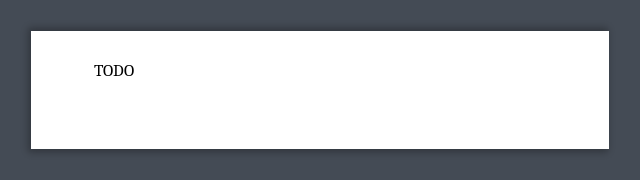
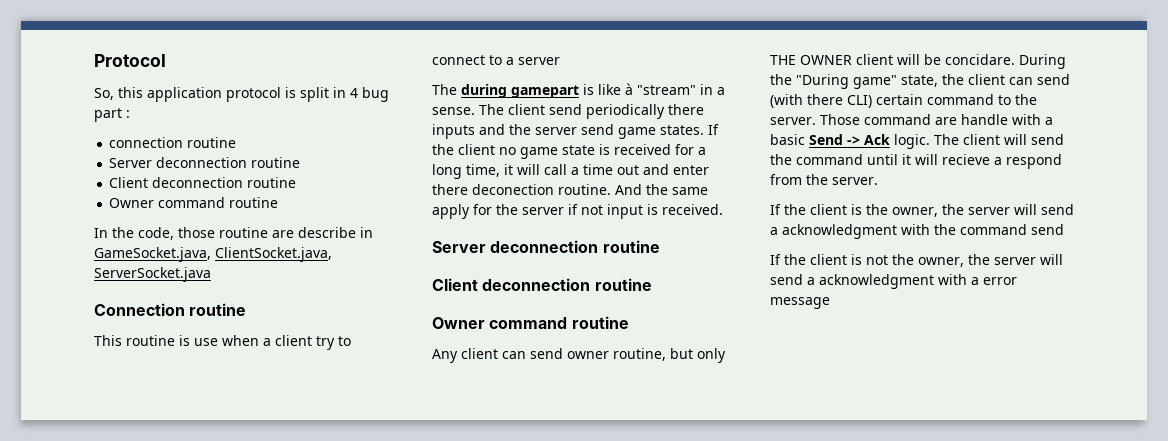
- TODO
+ Protocol
+ So, this application protocol is split in 4 bug part :
+ connection routine
+ Server deconnection routine
+ Client deconnection routine
+ Owner command routine
+ In the code, those routine are describe in GameSocket.java, ClientSocket.java, ServerSocket.java
+ Connection routine
+ This routine is use when a client try to connect to a server
+ The during gamepart is like à "stream" in a sense. The client send periodically there inputs and the server send game states. If the client no game state is received for a long time, it will call a time out and enter there deconection routine. And the same apply for the server if not input is received.
+ Server deconnection routine
+ Client deconnection routine
+ Owner command routine
+ Any client can send owner routine, but only THE OWNER client will be concidare. During the "During game" state, the client can send (with there CLI) certain command to the server. Those command are handle with a basic Send -> Ack logic. The client will send the command until it will recieve a respond from the server.
+ If the client is the owner, the server will send a acknowledgment with the command send
+ If the client is not the owner, the server will send a acknowledgment with a error message

